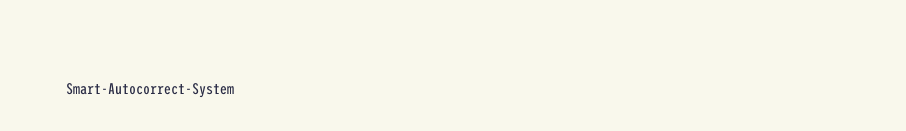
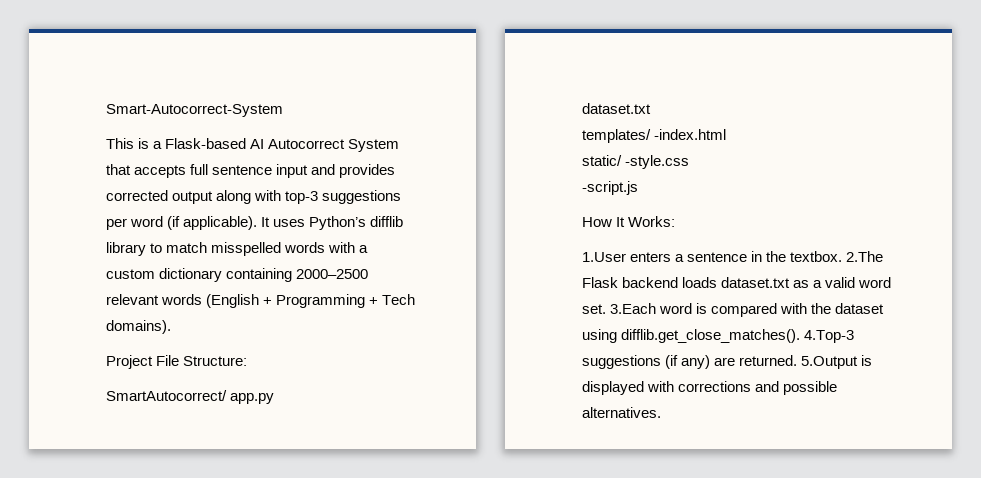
+ This is a Flask-based AI Autocorrect System that accepts full sentence input and provides corrected output along with top-3 suggestions per word (if applicable). It uses Python’s difflib library to match misspelled words with a custom dictionary containing 2000–2500 relevant words (English + Programming + Tech domains).
+ Project File Structure:
+ SmartAutocorrect/ app.py
+ dataset.txt
+ templates/ -index.html
+ static/ -style.css
+ -script.js
+ How It Works:
+ 1.User enters a sentence in the textbox. 2.The Flask backend loads dataset.txt as a valid word set. 3.Each word is compared with the dataset using difflib.get_close_matches(). 4.Top-3 suggestions (if any) are returned. 5.Output is displayed with corrections and possible alternatives.

